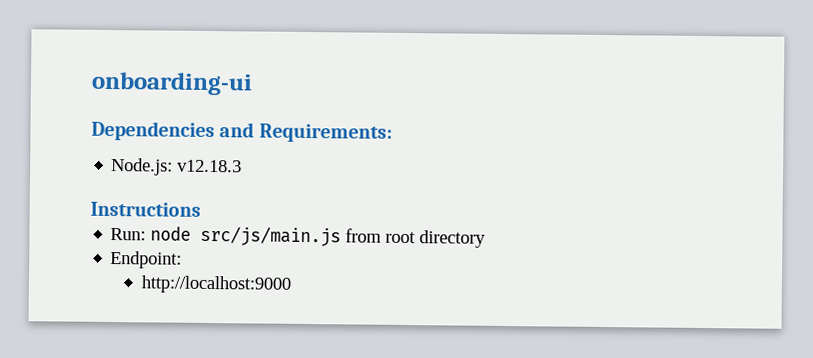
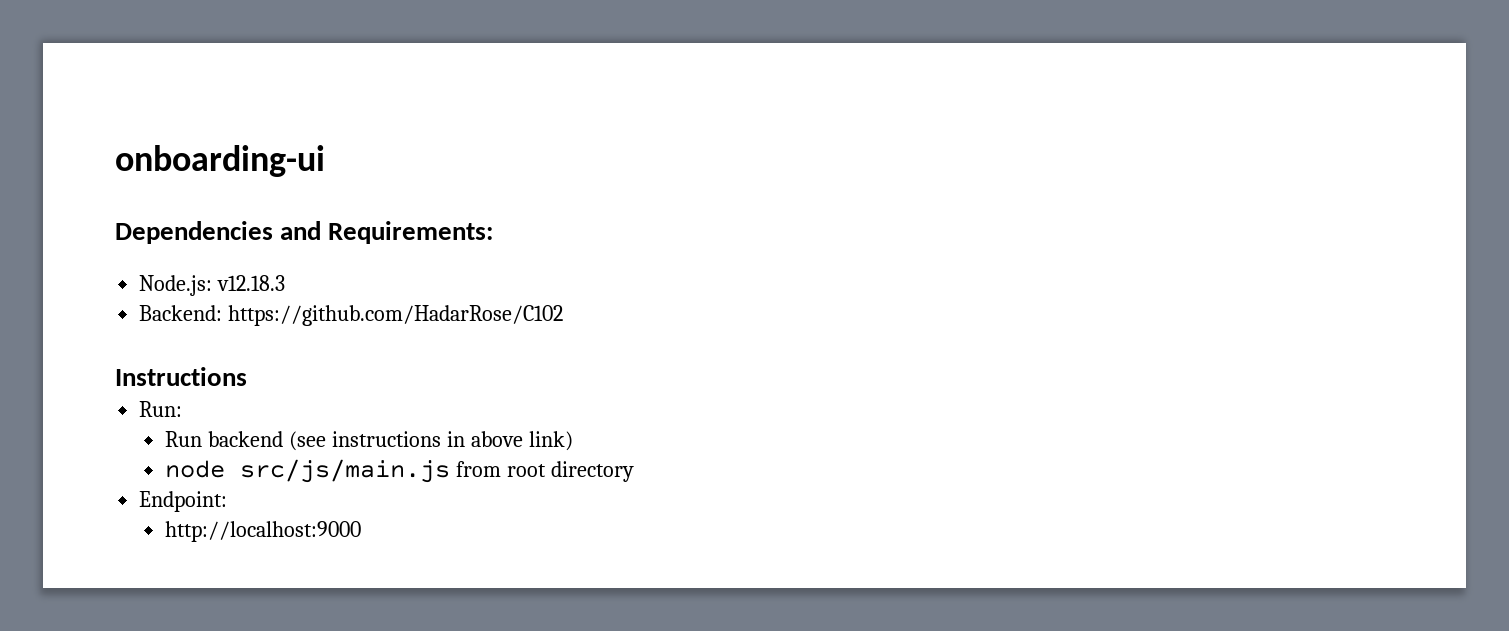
+ Backend: https://github.com/HadarRose/C102
- Run: node src/js/main.js from root directory
+ Run:
+ Run backend (see instructions in above link)
+ node src/js/main.js from root directory

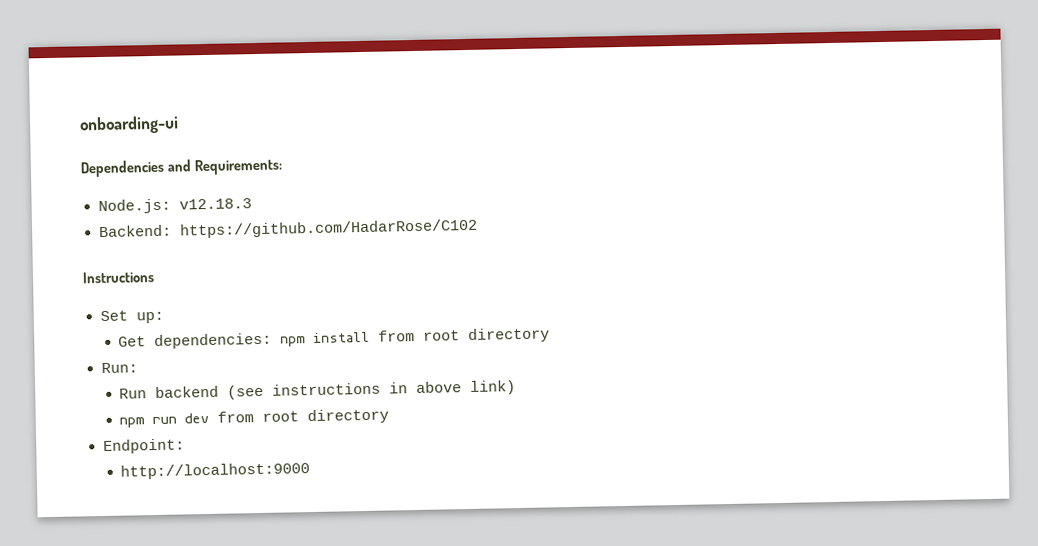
+ Set up:
+ Get dependencies: npm install from root directory
- node src/js/main.js from root directory
+ npm run dev from root directory

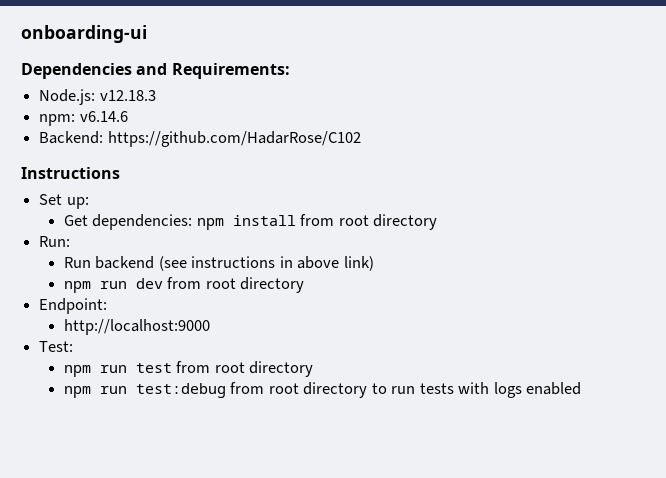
+ npm: v6.14.6
+ Test:
+ npm run test from root directory
+ npm run test:debug from root directory to run tests with logs enabled

